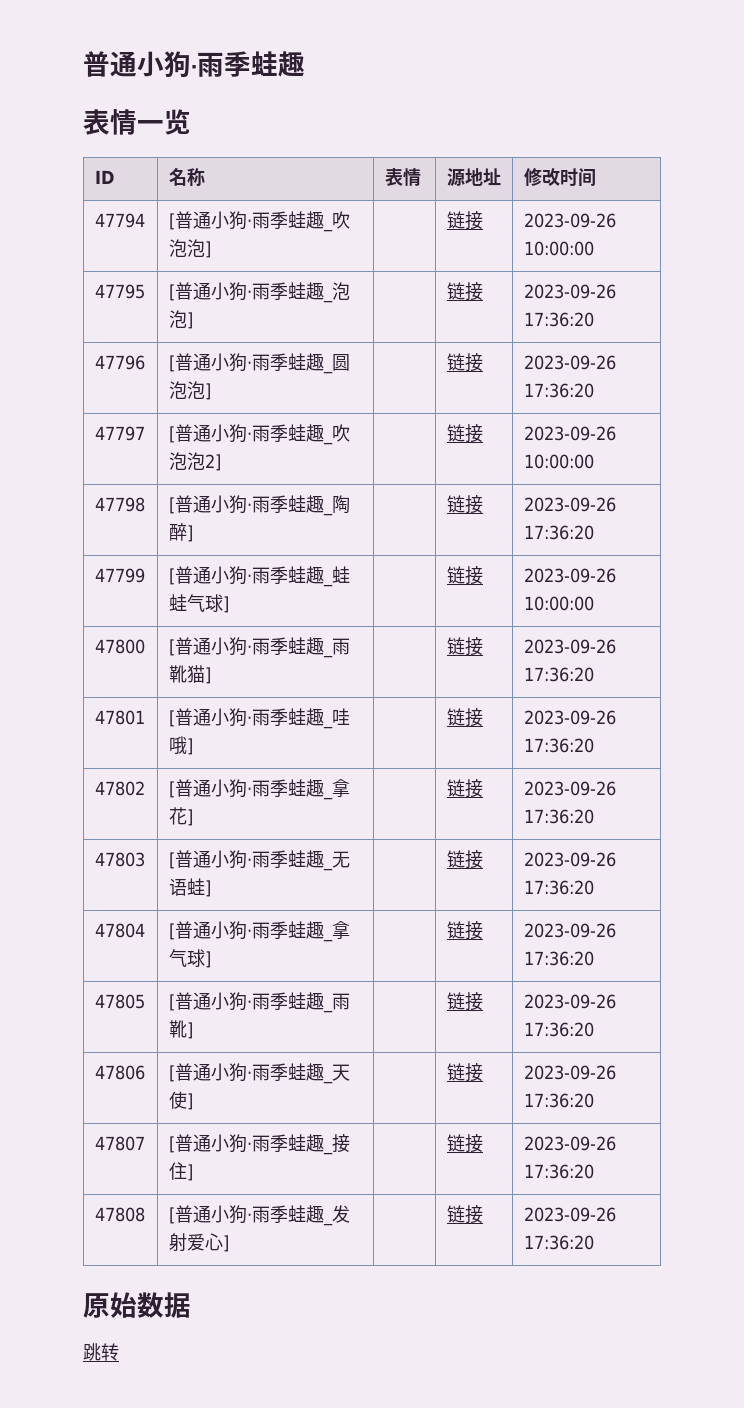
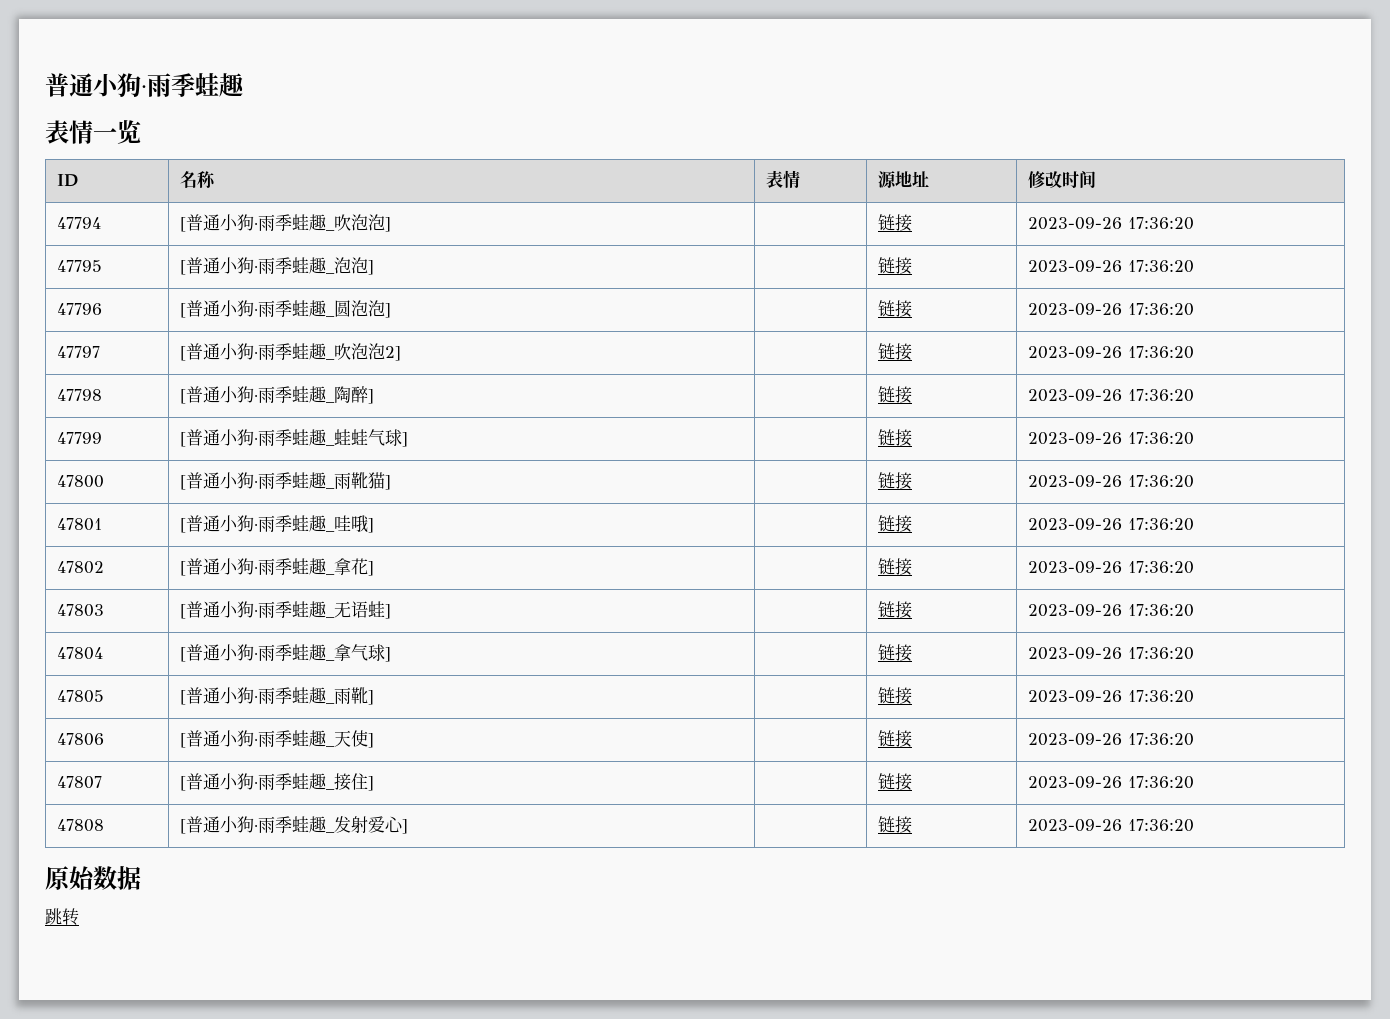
- 47794 | [普通小狗·雨季蛙趣_吹泡泡] | | 链接 | 2023-09-26 10:00:00
+ 47794 | [普通小狗·雨季蛙趣_吹泡泡] | | 链接 | 2023-09-26 17:36:20
- 47797 | [普通小狗·雨季蛙趣_吹泡泡2] | | 链接 | 2023-09-26 10:00:00
+ 47797 | [普通小狗·雨季蛙趣_吹泡泡2] | | 链接 | 2023-09-26 17:36:20
- 47799 | [普通小狗·雨季蛙趣_蛙蛙气球] | | 链接 | 2023-09-26 10:00:00
+ 47799 | [普通小狗·雨季蛙趣_蛙蛙气球] | | 链接 | 2023-09-26 17:36:20

